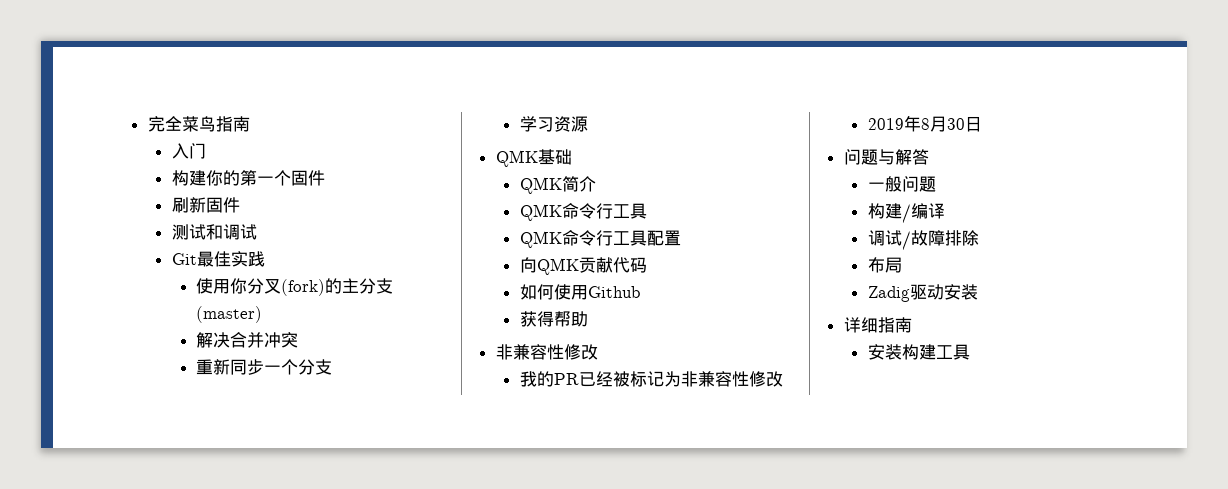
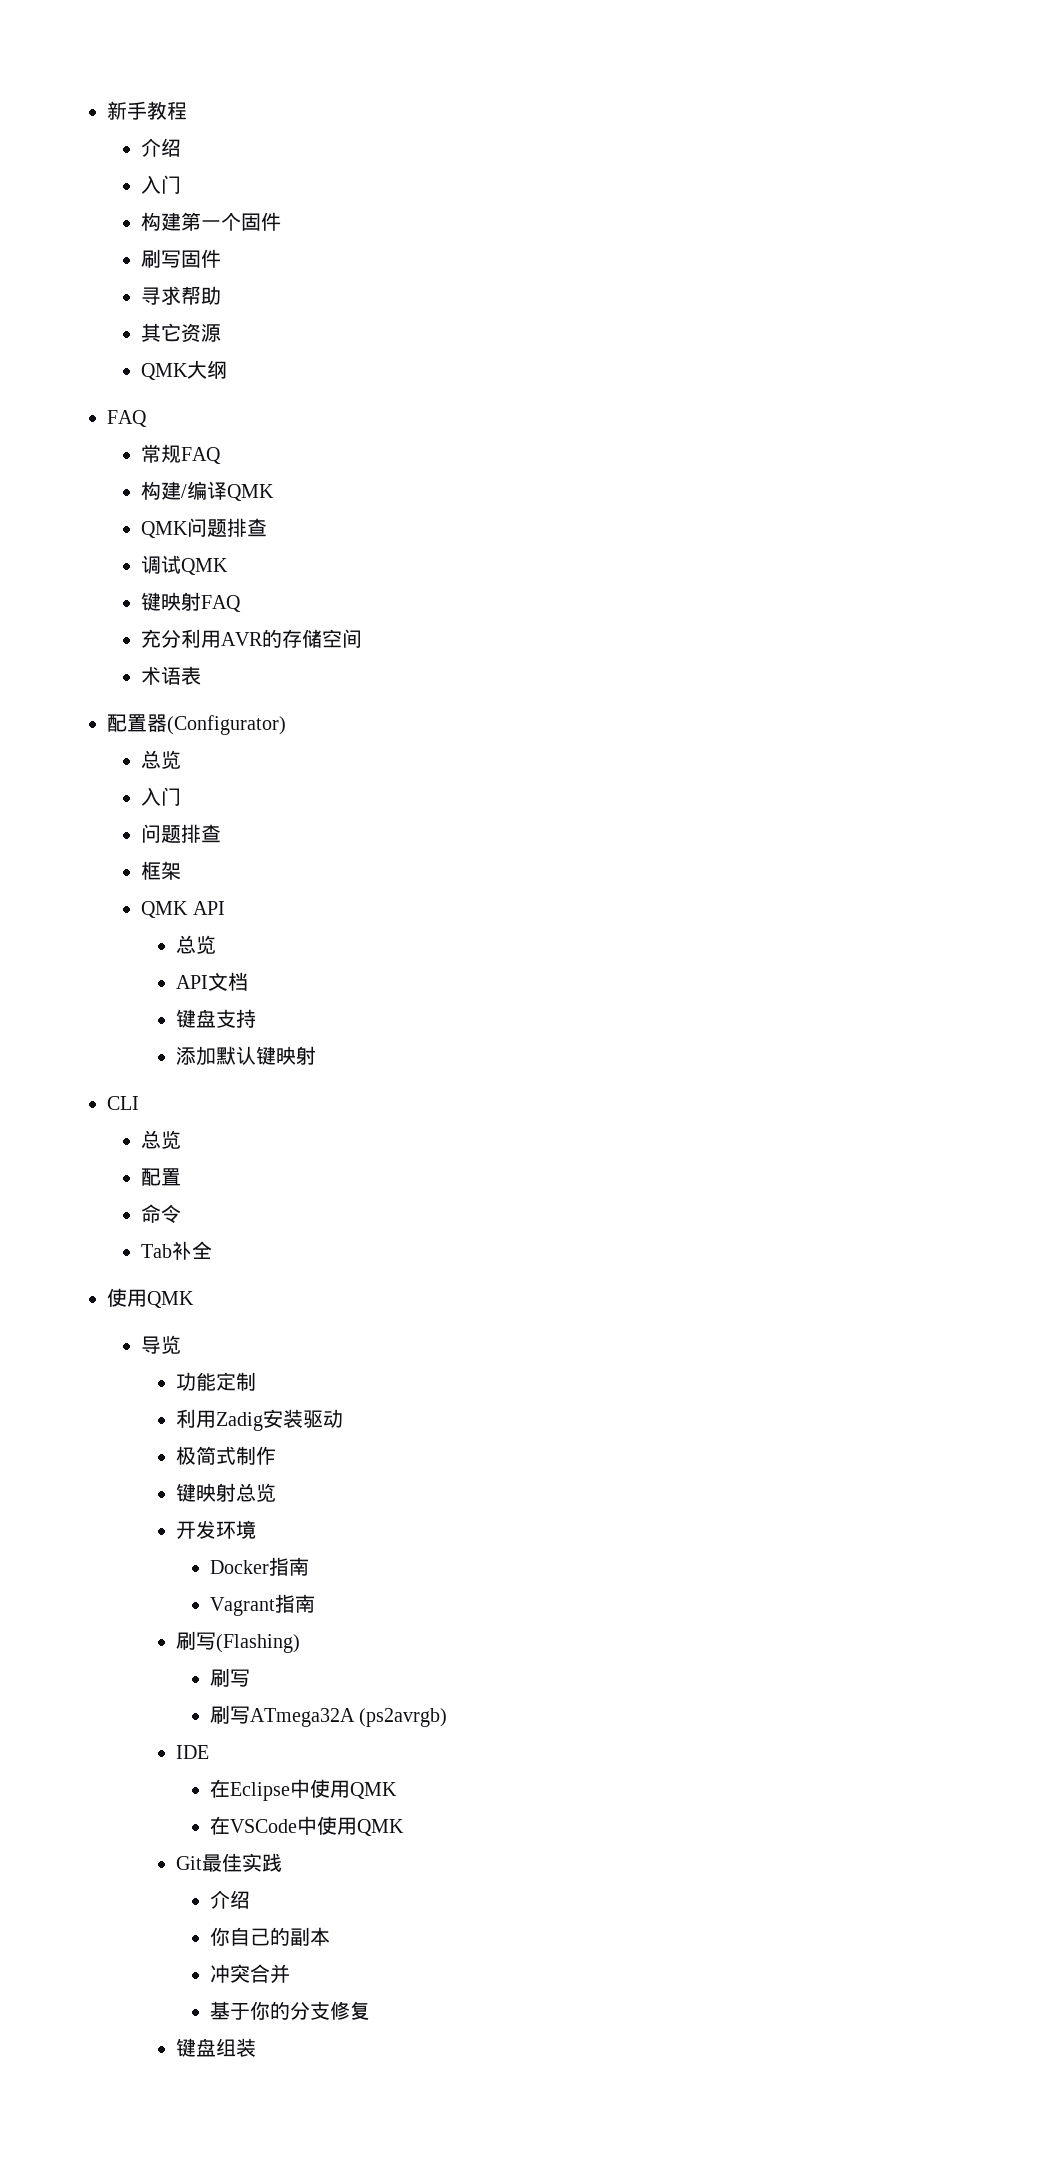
- 完全菜鸟指南
+ 新手教程
+ 介绍
- 构建你的第一个固件
+ 构建第一个固件
- 刷新固件
- 测试和调试
+ 刷写固件
+ 寻求帮助
+ 其它资源
+ QMK大纲
+ FAQ
+ 常规FAQ
+ 构建/编译QMK
+ QMK问题排查
+ 调试QMK
+ 键映射FAQ
+ 充分利用AVR的存储空间
+ 术语表
+ 配置器(Configurator)
+ 总览
+ 入门
+ 问题排查
+ 框架
+ QMK API
+ 总览
+ API文档
+ 键盘支持
+ 添加默认键映射
+ CLI
+ 总览
+ 配置
+ 命令
+ Tab补全
+ 使用QMK
+ 导览
+ 功能定制
+ 利用Zadig安装驱动
+ 极简式制作
+ 键映射总览
+ 开发环境
+ Docker指南
+ Vagrant指南
+ 刷写(Flashing)
+ 刷写
+ 刷写ATmega32A (ps2avrgb)
+ IDE
+ 在Eclipse中使用QMK
+ 在VSCode中使用QMK
  Git最佳实践
- 使用你分叉(fork)的主分支(master)
- 解决合并冲突
- 重新同步一个分支
- 学习资源
- QMK基础
- QMK简介
- QMK命令行工具
- QMK命令行工具配置
- 向QMK贡献代码
- 如何使用Github
- 获得帮助
- 非兼容性修改
- 我的PR已经被标记为非兼容性修改
- 2019年8月30日
- 问题与解答
- 一般问题
- 构建/编译
- 调试/故障排除
- 布局
- Zadig驱动安装
- 详细指南
- 安装构建工具
+ 介绍
+ 你自己的副本
+ 冲突合并
+ 基于你的分支修复
+ 键盘组装

